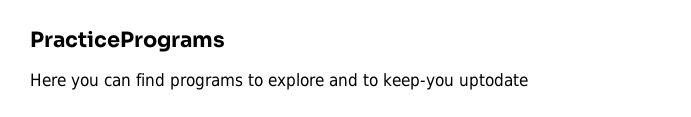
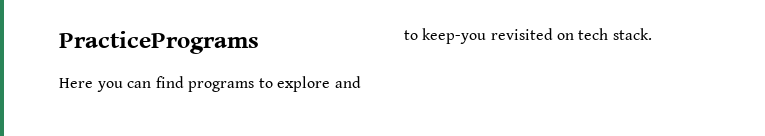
- Here you can find programs to explore and to keep-you uptodate
+ Here you can find programs to explore and to keep-you revisited on tech stack.

